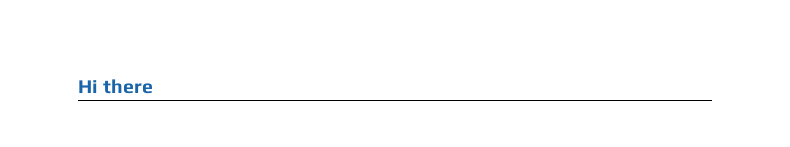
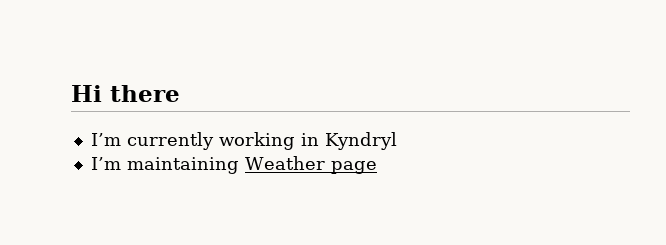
+ I’m currently working in Kyndryl
+ I’m maintaining Weather page

